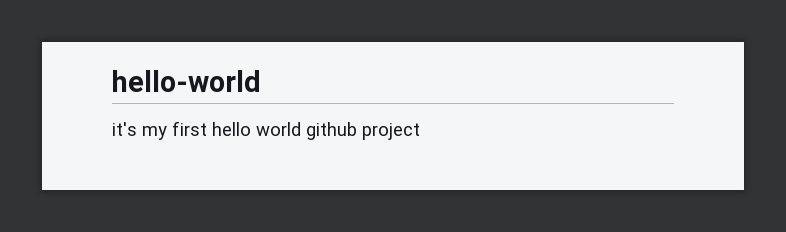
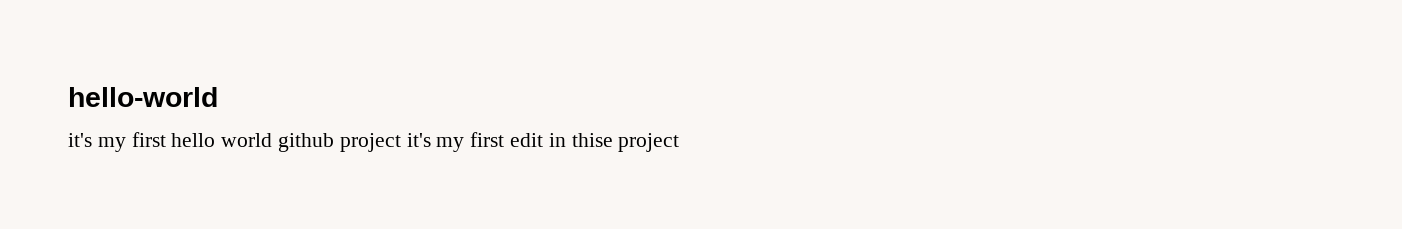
- it's my first hello world github project
+ it's my first hello world github project it's my first edit in thise project

